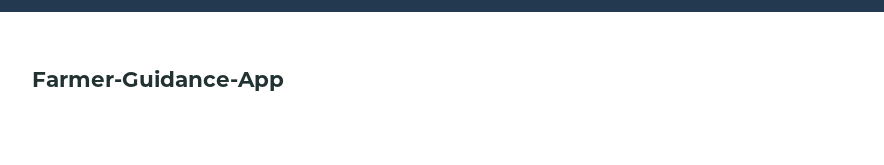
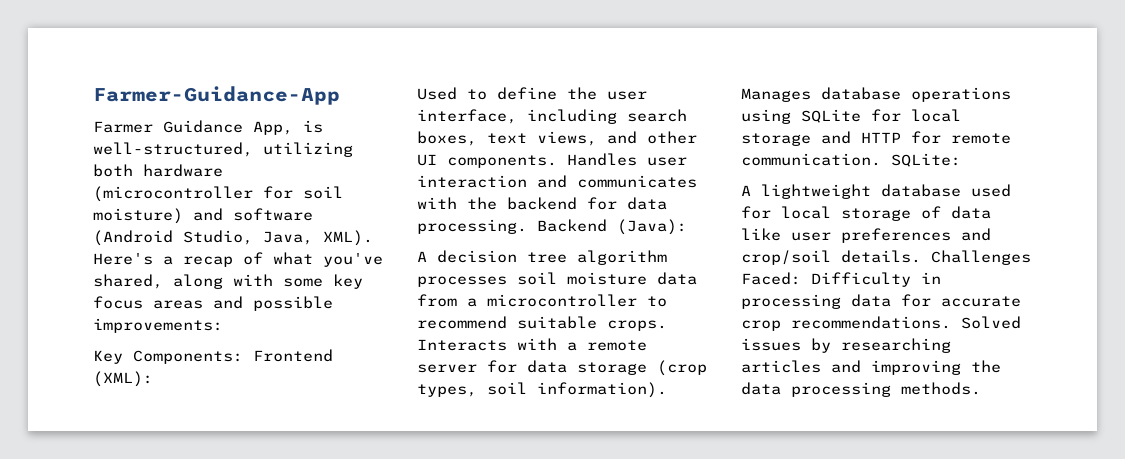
+ Farmer Guidance App, is well-structured, utilizing both hardware (microcontroller for soil moisture) and software (Android Studio, Java, XML). Here's a recap of what you've shared, along with some key focus areas and possible improvements:
+ Key Components: Frontend (XML):
+ Used to define the user interface, including search boxes, text views, and other UI components. Handles user interaction and communicates with the backend for data processing. Backend (Java):
+ A decision tree algorithm processes soil moisture data from a microcontroller to recommend suitable crops. Interacts with a remote server for data storage (crop types, soil information). Manages database operations using SQLite for local storage and HTTP for remote communication. SQLite:
+ A lightweight database used for local storage of data like user preferences and crop/soil details. Challenges Faced: Difficulty in processing data for accurate crop recommendations. Solved issues by researching articles and improving the data processing methods.

